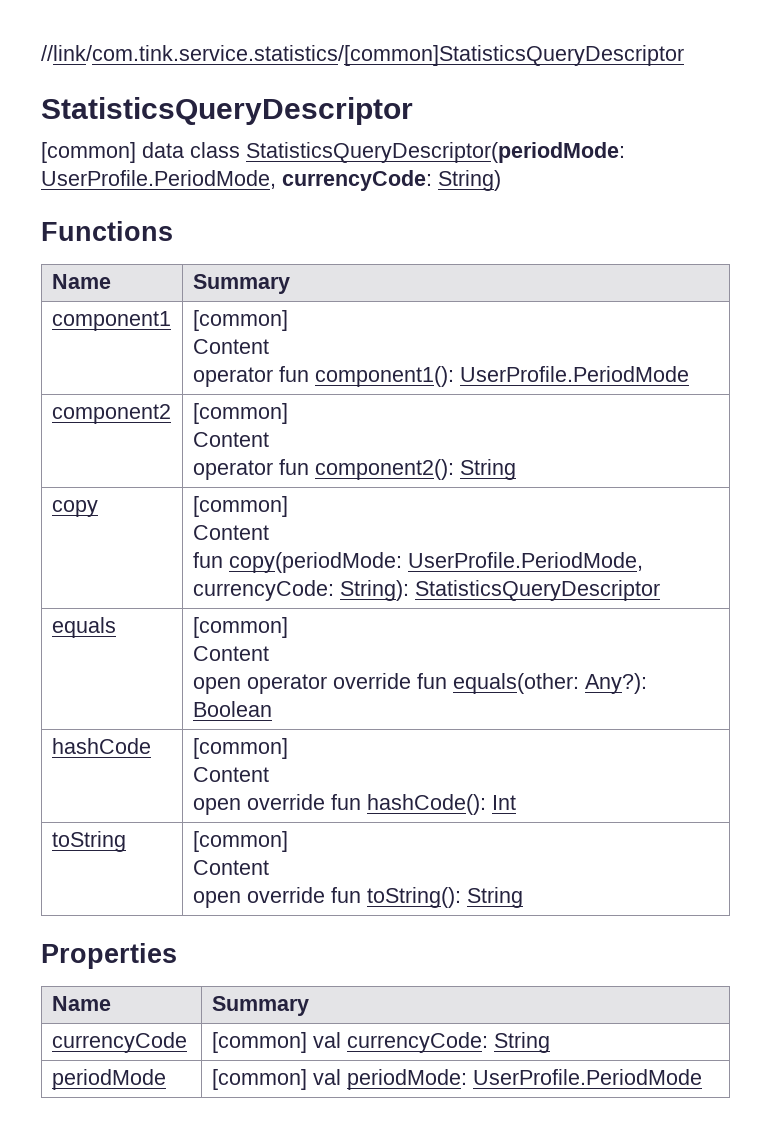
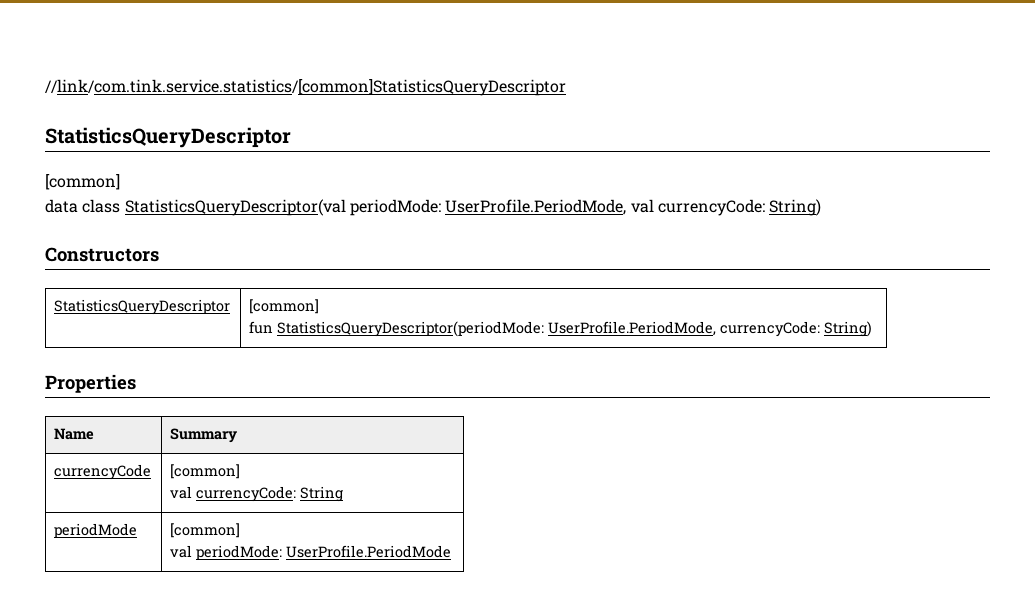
  //link/com.tink.service.statistics/[common]StatisticsQueryDescriptor
  StatisticsQueryDescriptor
- [common] data class StatisticsQueryDescriptor(periodMode: UserProfile.PeriodMode, currencyCode: String)
- Functions
- Name | Summary
- component1 | [common]
- Content
- operator fun component1(): UserProfile.PeriodMode
- component2 | [common]
- Content
- operator fun component2(): String
- copy | [common]
- Content
- fun copy(periodMode: UserProfile.PeriodMode, currencyCode: String): StatisticsQueryDescriptor
- equals | [common]
- Content
- open operator override fun equals(other: Any?): Boolean
- hashCode | [common]
- Content
- open override fun hashCode(): Int
- toString | [common]
- Content
- open override fun toString(): String
+ [common]
+ data class StatisticsQueryDescriptor(val periodMode: UserProfile.PeriodMode, val currencyCode: String)
+ Constructors
+ StatisticsQueryDescriptor | [common]
+ fun StatisticsQueryDescriptor(periodMode: UserProfile.PeriodMode, currencyCode: String)
- currencyCode | [common] val currencyCode: String
+ currencyCode | [common]
+ val currencyCode: String
- periodMode | [common] val periodMode: UserProfile.PeriodMode
+ periodMode | [common]
+ val periodMode: UserProfile.PeriodMode

